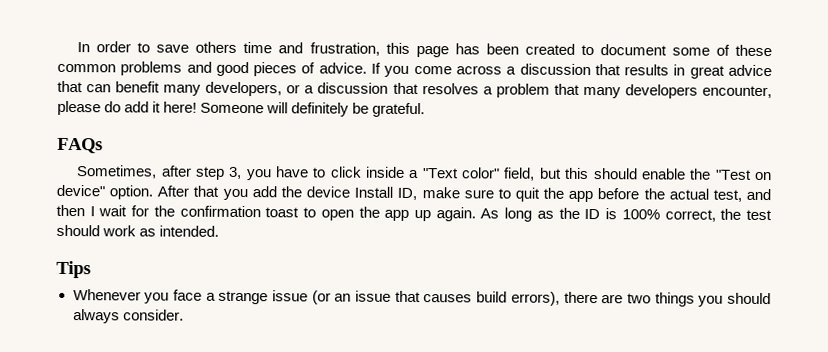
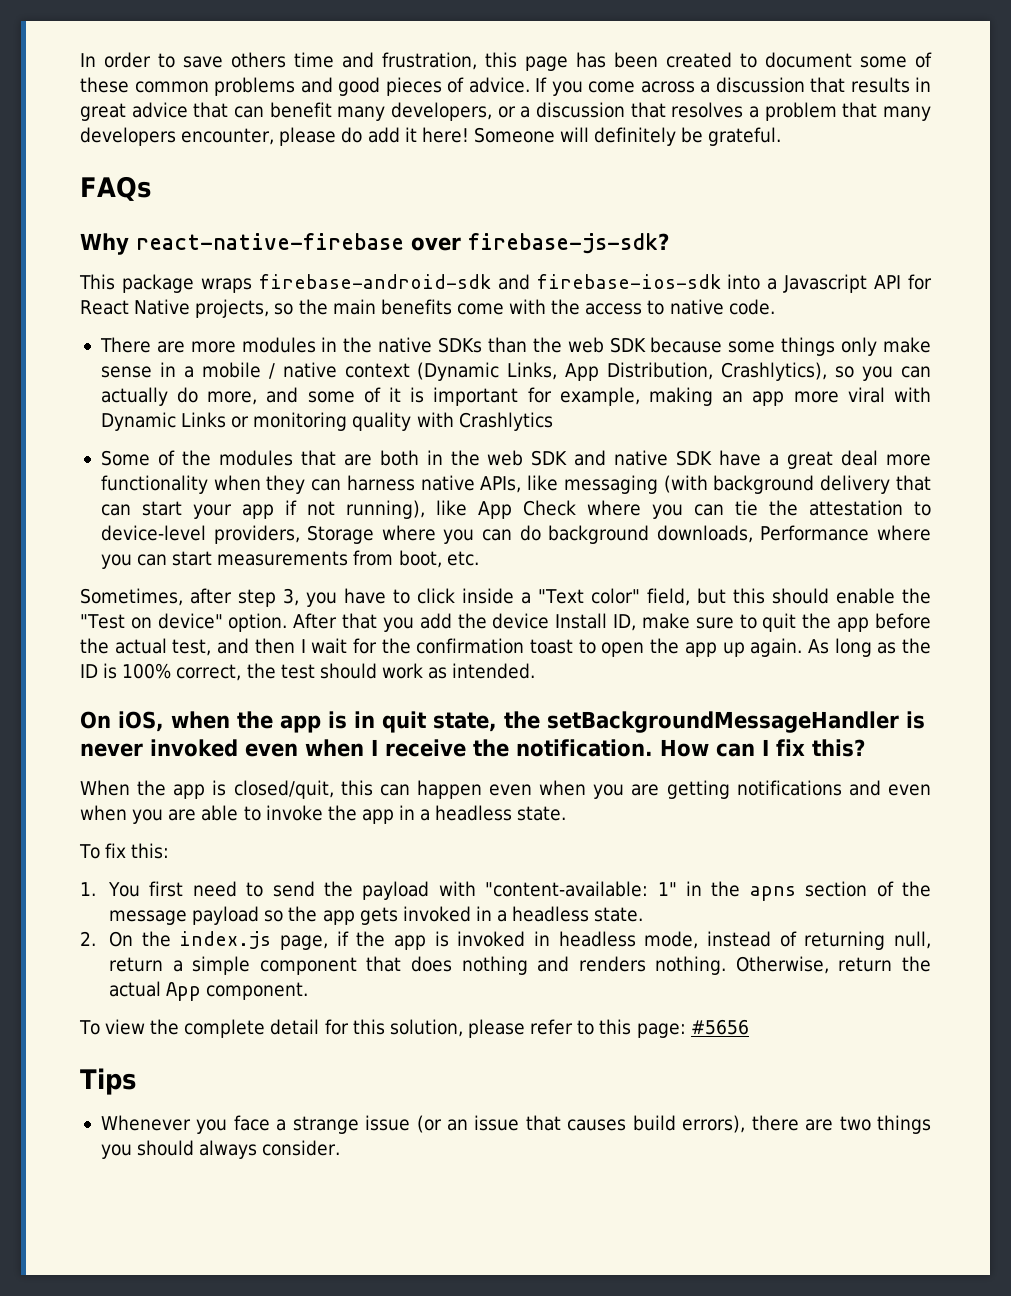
+ Why react-native-firebase over firebase-js-sdk?
+ This package wraps firebase-android-sdk and firebase-ios-sdk into a Javascript API for React Native projects, so the main benefits come with the access to native code.
+ There are more modules in the native SDKs than the web SDK because some things only make sense in a mobile / native context (Dynamic Links, App Distribution, Crashlytics), so you can actually do more, and some of it is important for example, making an app more viral with Dynamic Links or monitoring quality with Crashlytics
+ Some of the modules that are both in the web SDK and native SDK have a great deal more functionality when they can harness native APIs, like messaging (with background delivery that can start your app if not running), like App Check where you can tie the attestation to device-level providers, Storage where you can do background downloads, Performance where you can start measurements from boot, etc.
+ On iOS, when the app is in quit state, the setBackgroundMessageHandler is never invoked even when I receive the notification. How can I fix this?
+ When the app is closed/quit, this can happen even when you are getting notifications and even when you are able to invoke the app in a headless state.
+ To fix this:
+ 1. You first need to send the payload with "content-available: 1" in the apns section of the message payload so the app gets invoked in a headless state.
+ 2. On the index.js page, if the app is invoked in headless mode, instead of returning null, return a simple component that does nothing and renders nothing. Otherwise, return the actual App component.
+ To view the complete detail for this solution, please refer to this page: #5656

